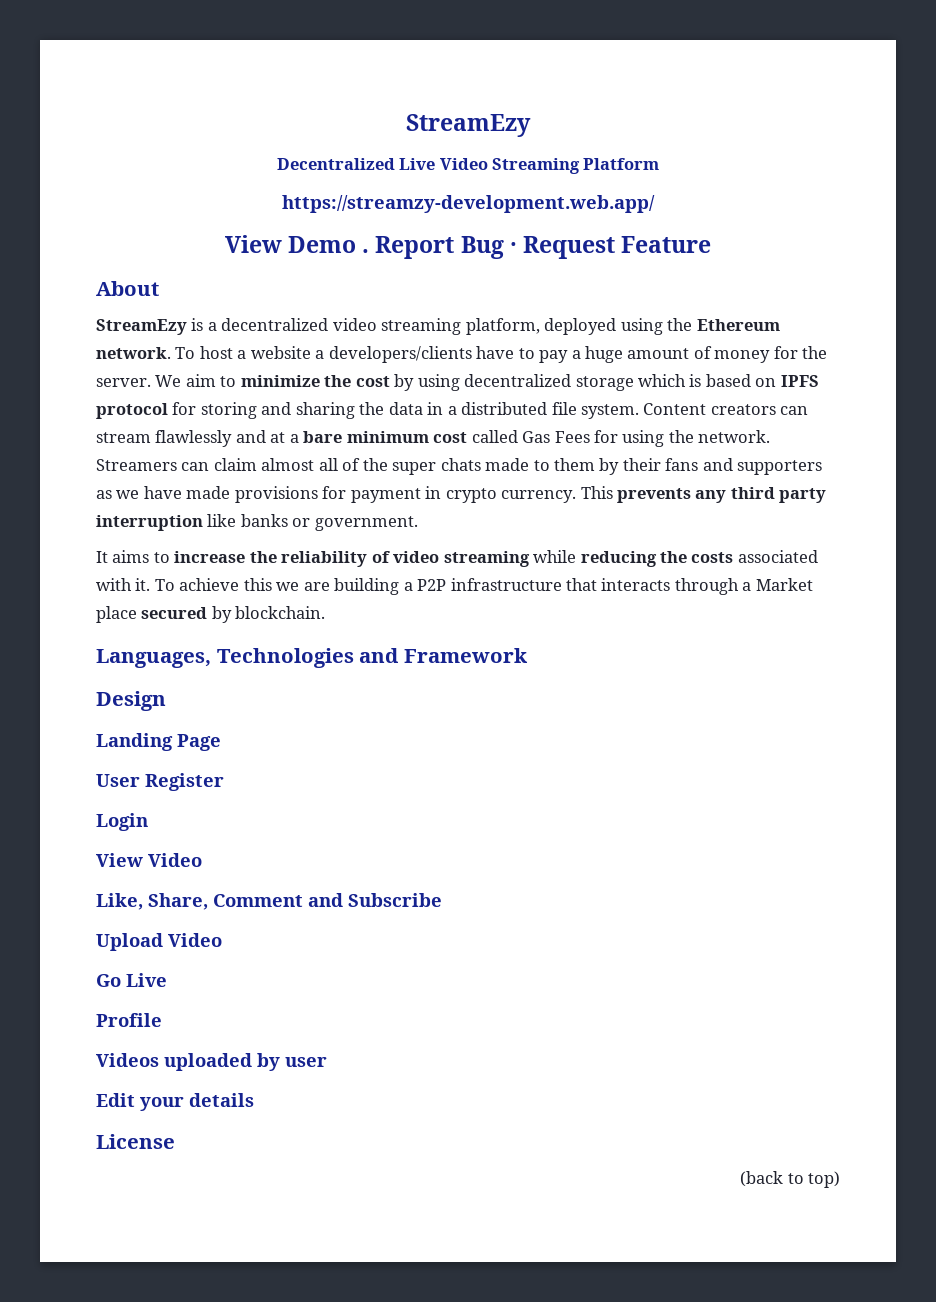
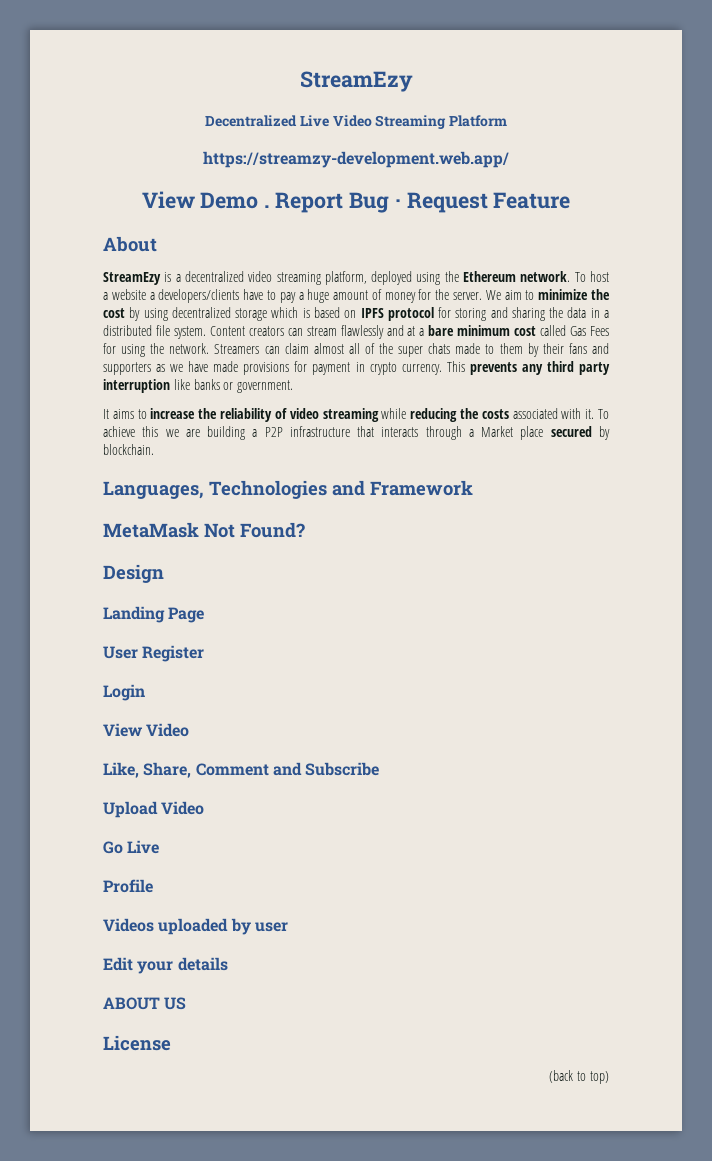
+ MetaMask Not Found?
+ ABOUT US

